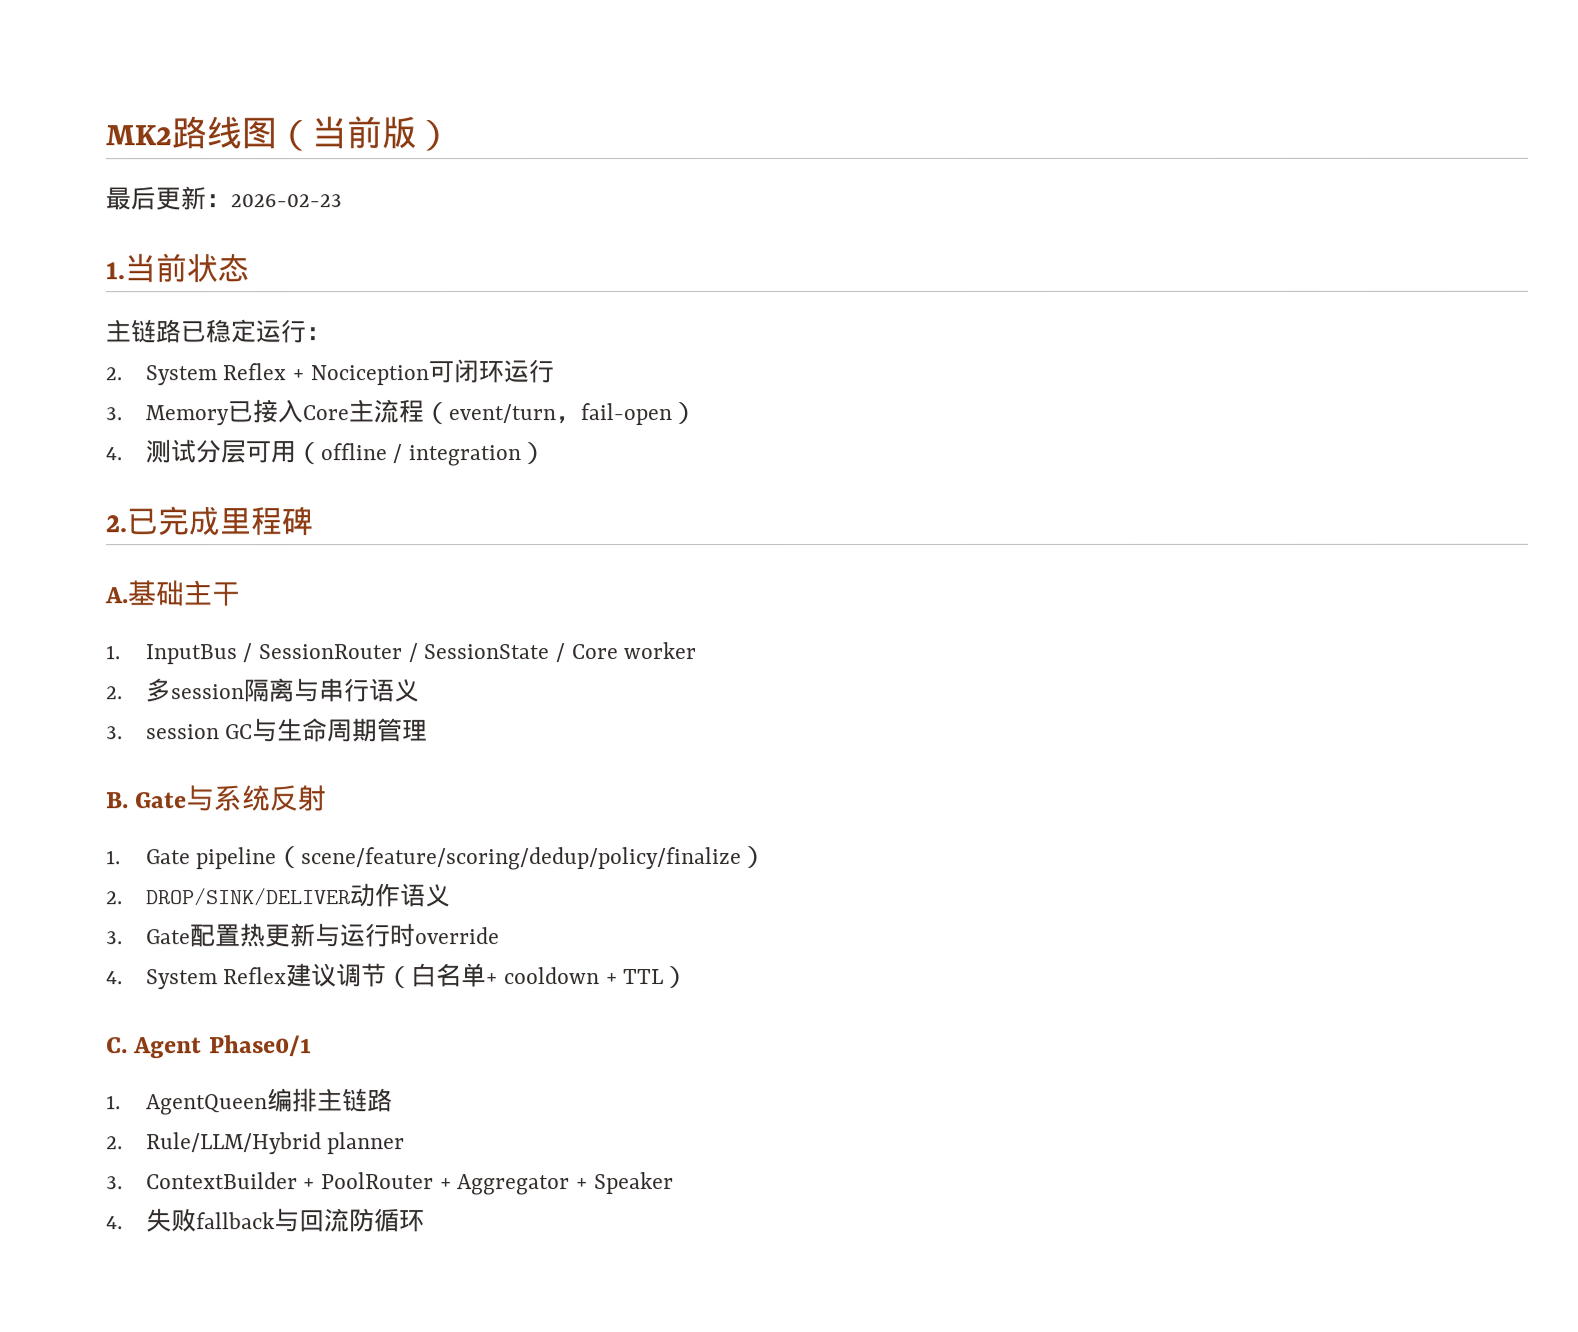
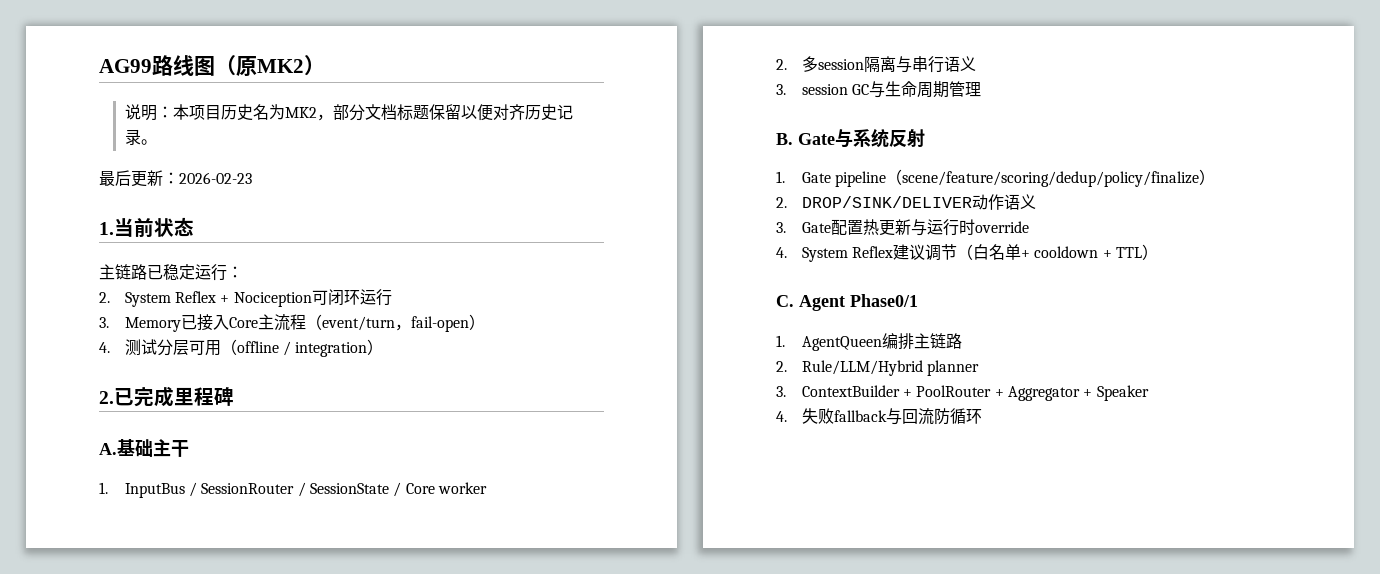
- MK2路线图（当前版）
+ AG99路线图（原MK2）
+ 说明：本项目历史名为MK2，部分文档标题保留以便对齐历史记录。

